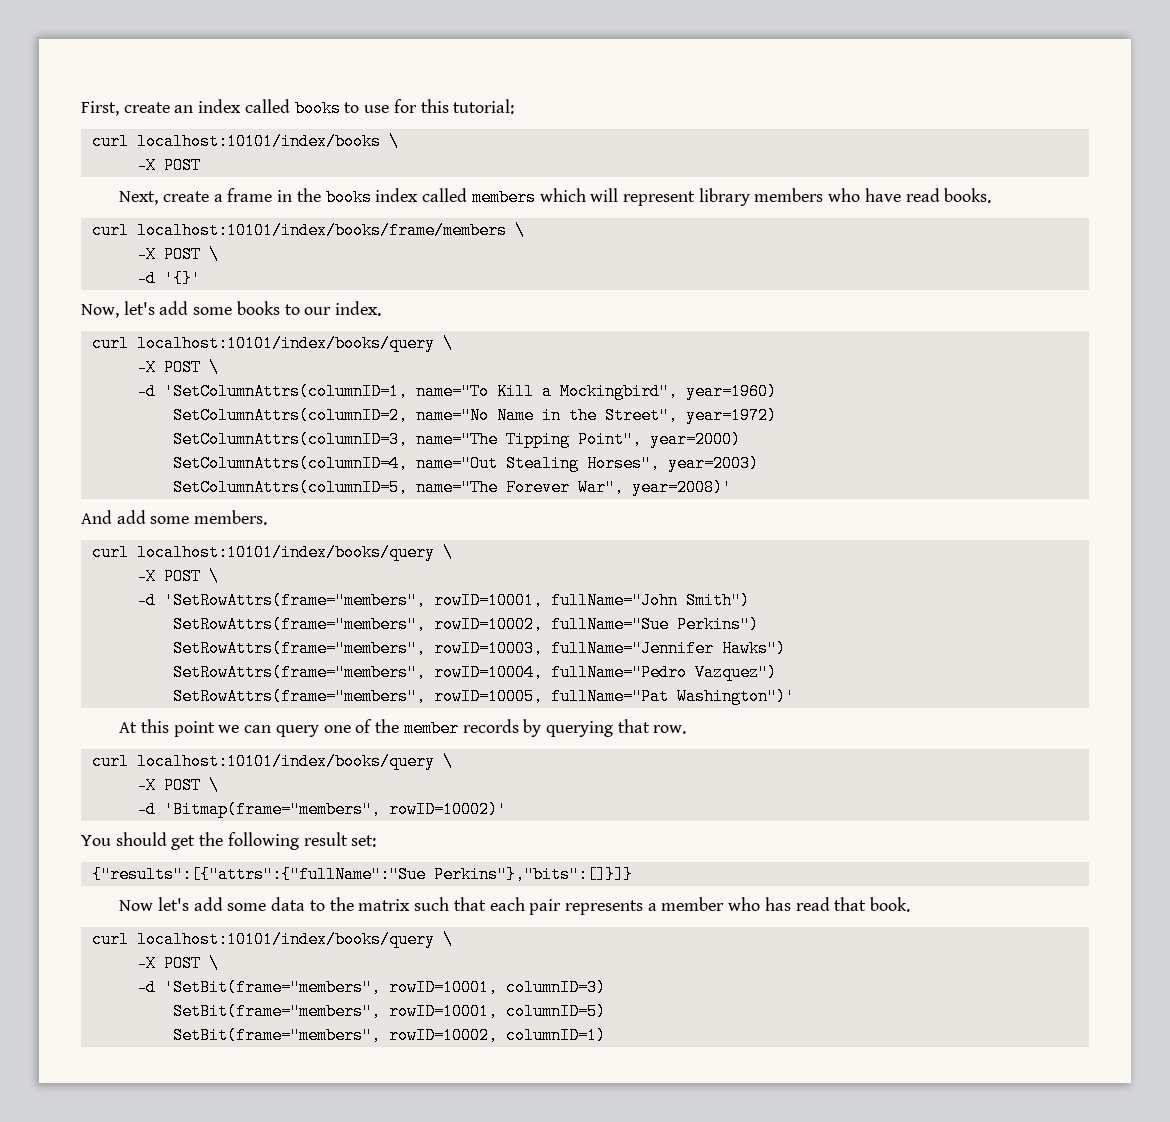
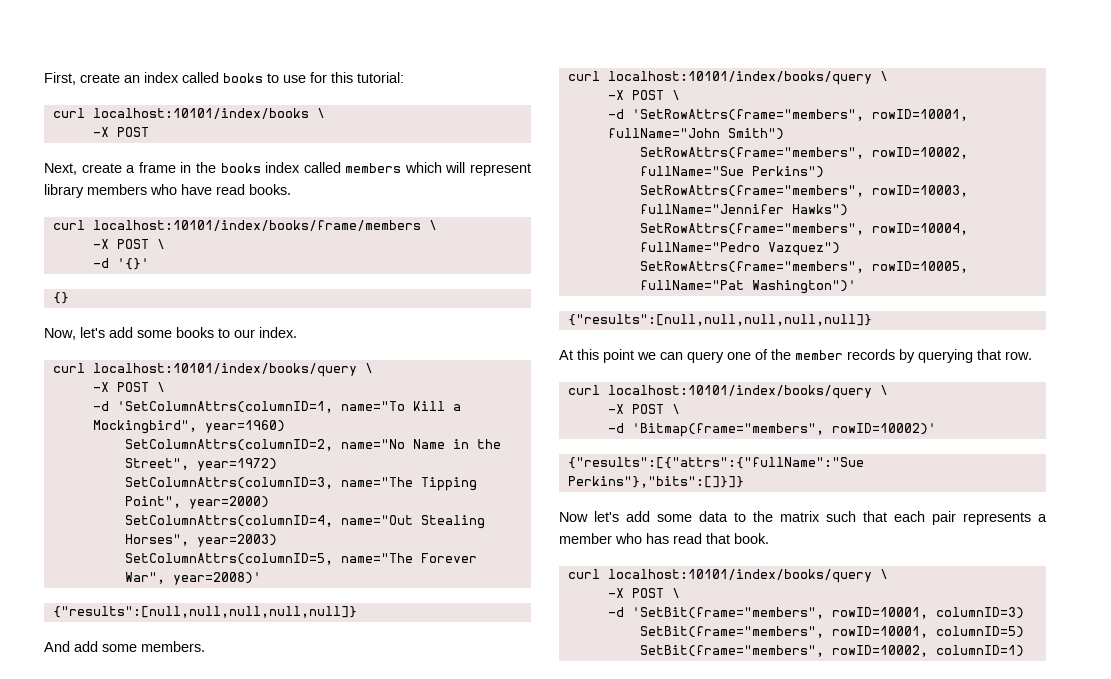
+ {}
  SetColumnAttrs(columnID=5, name="The Forever War", year=2008)'
+ {"results":[null,null,null,null,null]}
  SetRowAttrs(frame="members", rowID=10005, fullName="Pat Washington")'
+ {"results":[null,null,null,null,null]}
- You should get the following result set:

